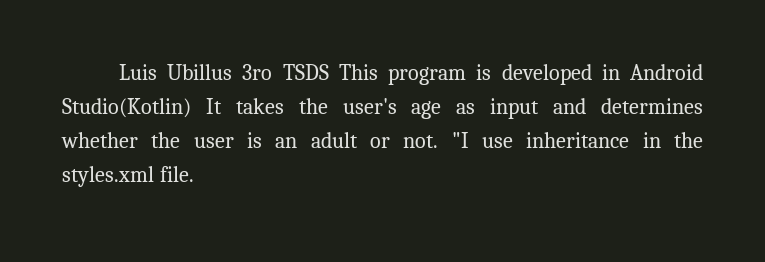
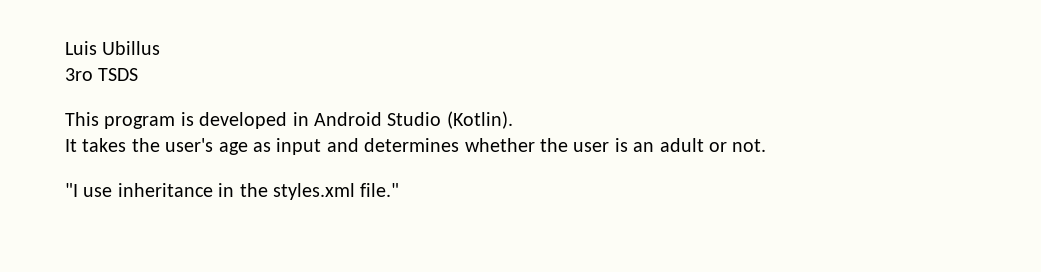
- Luis Ubillus 3ro TSDS This program is developed in Android Studio(Kotlin) It takes the user's age as input and determines whether the user is an adult or not. "I use inheritance in the styles.xml file.
+ Luis Ubillus
+ 3ro TSDS
+ This program is developed in Android Studio (Kotlin).
+ It takes the user's age as input and determines whether the user is an adult or not.
+ "I use inheritance in the styles.xml file."

